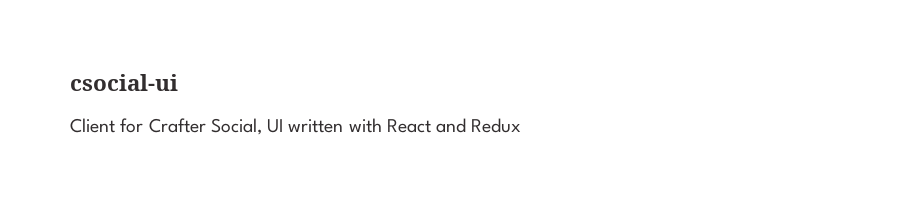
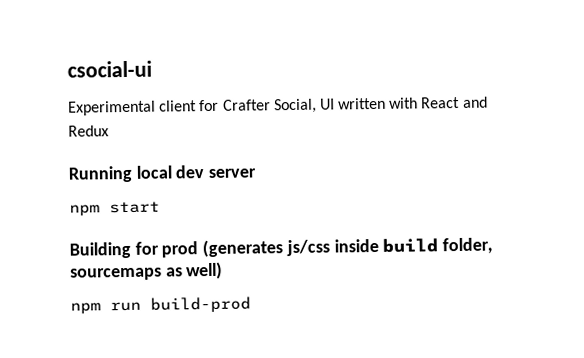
- Client for Crafter Social, UI written with React and Redux
+ Experimental client for Crafter Social, UI written with React and Redux
+ Running local dev server
+ npm start
+ Building for prod (generates js/css inside build folder, sourcemaps as well)
+ npm run build-prod

